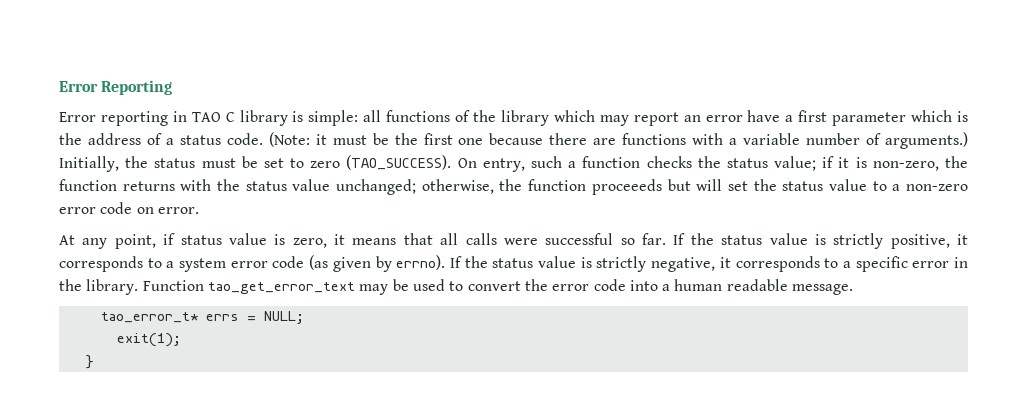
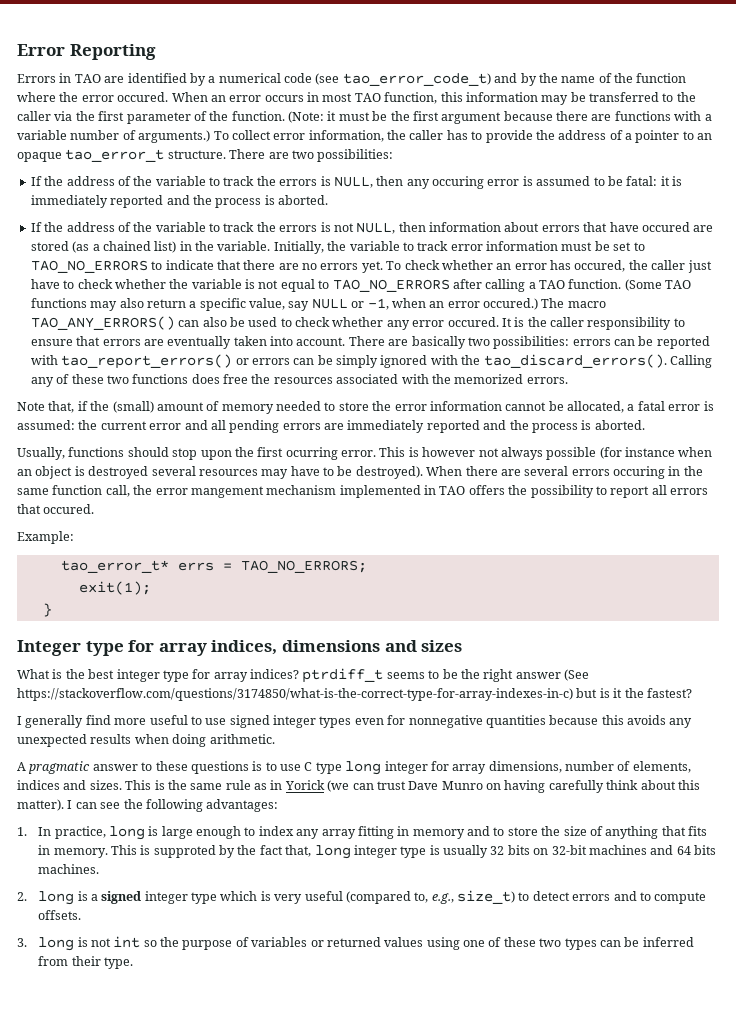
- Error reporting in TAO C library is simple: all functions of the library which may report an error have a first parameter which is the address of a status code.
+ Errors in TAO are identified by a numerical code (see tao_error_code_t) and by the name of the function where the error occured. When an error occurs in most TAO function, this information may be transferred to the caller via the first parameter of the function.
- (Note: it must be the first one because there are functions with a variable number of arguments.)
+ (Note: it must be the first argument because there are functions with a variable number of arguments.)
- Initially, the status must be set to zero (TAO_SUCCESS). On entry, such a function checks the status value; if it is non-zero, the function returns with the status value unchanged; otherwise, the function proceeeds but will set the status value to a non-zero error code on error.
- At any point, if status value is zero, it means that all calls were successful so far. If the status value is strictly positive, it corresponds to a system error code (as given by errno). If the status value is strictly negative, it corresponds to a specific error in the library. Function tao_get_error_text may be used to convert the error code into a human readable message.
+ To collect error information, the caller has to provide the address of a pointer to an opaque tao_error_t structure. There are two possibilities:
+ If the address of the variable to track the errors is NULL, then any occuring error is assumed to be fatal: it is immediately reported and the process is aborted.
+ If the address of the variable to track the errors is not NULL, then information about errors that have occured are stored (as a chained list) in the variable. Initially, the variable to track error information must be set to TAO_NO_ERRORS to indicate that there are no errors yet. To check whether an error has occured, the caller just have to check whether the variable is not equal to TAO_NO_ERRORS after calling a TAO function. (Some TAO functions may also return a specific value, say NULL or -1, when an error occured.) The macro TAO_ANY_ERRORS() can also be used to check whether any error occured. It is the caller responsibility to ensure that errors are eventually taken into account. There are basically two possibilities: errors can be reported with tao_report_errors() or errors can be simply ignored with the tao_discard_errors(). Calling any of these two functions does free the resources associated with the memorized errors.
+ Note that, if the (small) amount of memory needed to store the error information cannot be allocated, a fatal error is assumed: the current error and all pending errors are immediately reported and the process is aborted.
+ Usually, functions should stop upon the first ocurring error. This is however not always possible (for instance when an object is destroyed several resources may have to be destroyed). When there are several errors occuring in the same function call, the error mangement mechanism implemented in TAO offers the possibility to report all errors that occured.
+ Example:
- tao_error_t* errs = NULL;
+ tao_error_t* errs = TAO_NO_ERRORS;
+ Integer type for array indices, dimensions and sizes
+ What is the best integer type for array indices? ptrdiff_t seems to be the right answer (See https://stackoverflow.com/questions/3174850/what-is-the-correct-type-for-array-indexes-in-c) but is it the fastest?
+ I generally find more useful to use signed integer types even for nonnegative quantities because this avoids any unexpected results when doing arithmetic.
+ A pragmatic answer to these questions is to use C type long integer for array dimensions, number of elements, indices and sizes. This is the same rule as in Yorick (we can trust Dave Munro on having carefully think about this matter). I can see the following advantages:
+ 1. In practice, long is large enough to index any array fitting in memory and to store the size of anything that fits in memory. This is supproted by the fact that, long integer type is usually 32 bits on 32-bit machines and 64 bits machines.
+ 2. long is a signed integer type which is very useful (compared to, e.g., size_t) to detect errors and to compute offsets.
+ 3. long is not int so the purpose of variables or returned values using one of these two types can be inferred from their type.

